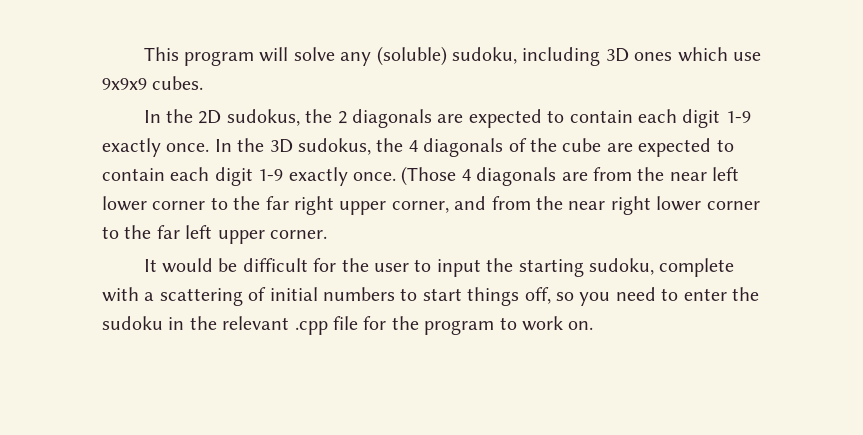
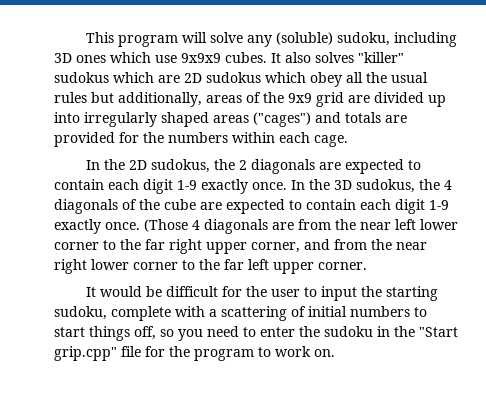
+ It also solves "killer" sudokus which are 2D sudokus which obey all the usual rules but additionally, areas of the 9x9 grid are divided up into irregularly shaped areas ("cages") and totals are provided for the numbers within each cage.
- It would be difficult for the user to input the starting sudoku, complete with a scattering of initial numbers to start things off, so you need to enter the sudoku in the relevant .cpp file for the program to work on.
+ It would be difficult for the user to input the starting sudoku, complete with a scattering of initial numbers to start things off, so you need to enter the sudoku in the "Start grip.cpp" file for the program to work on.

